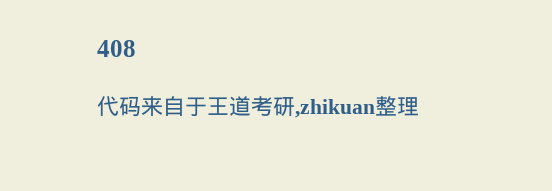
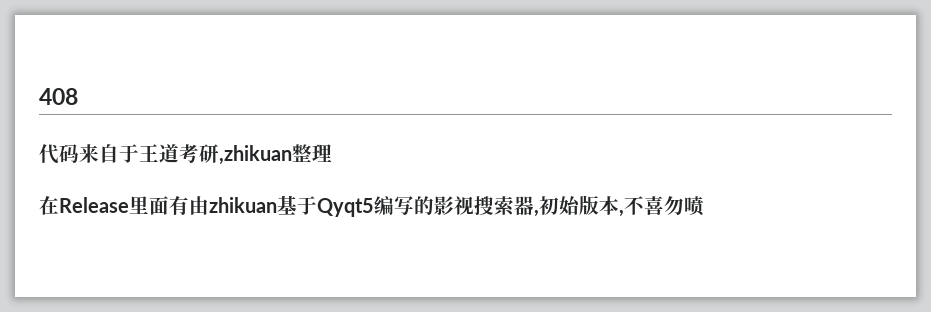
+ 在Release里面有由zhikuan基于Qyqt5编写的影视搜索器,初始版本,不喜勿喷

